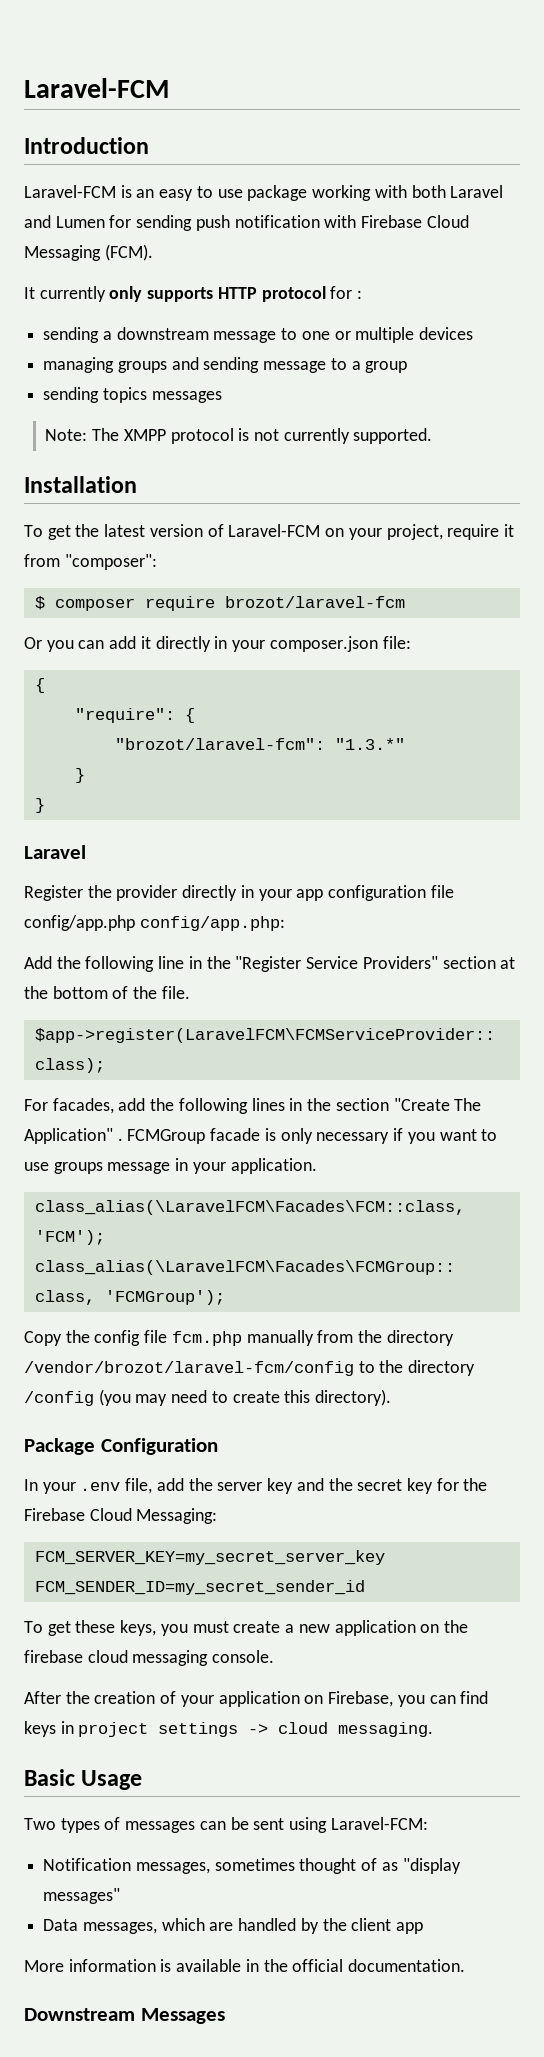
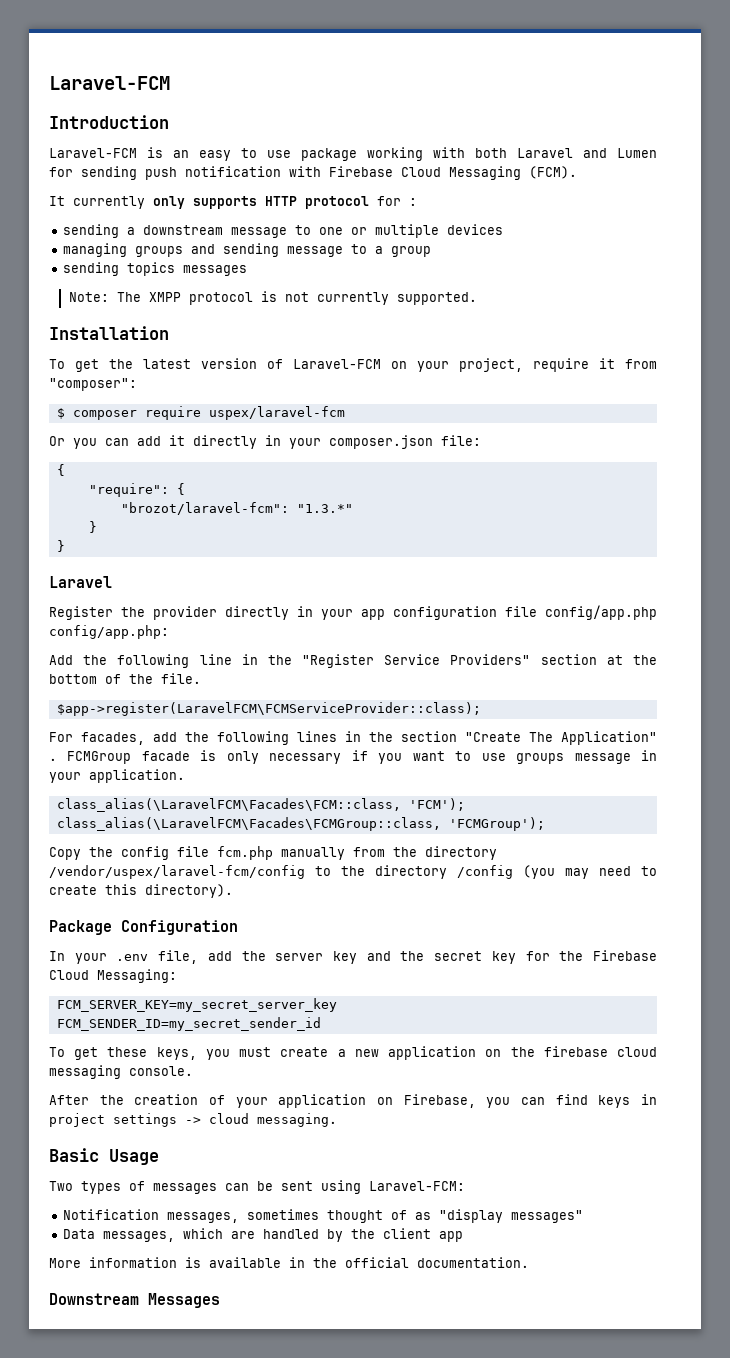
- $ composer require brozot/laravel-fcm
+ $ composer require uspex/laravel-fcm
- Copy the config file fcm.php manually from the directory /vendor/brozot/laravel-fcm/config to the directory /config (you may need to create this directory).
+ Copy the config file fcm.php manually from the directory /vendor/uspex/laravel-fcm/config to the directory /config (you may need to create this directory).

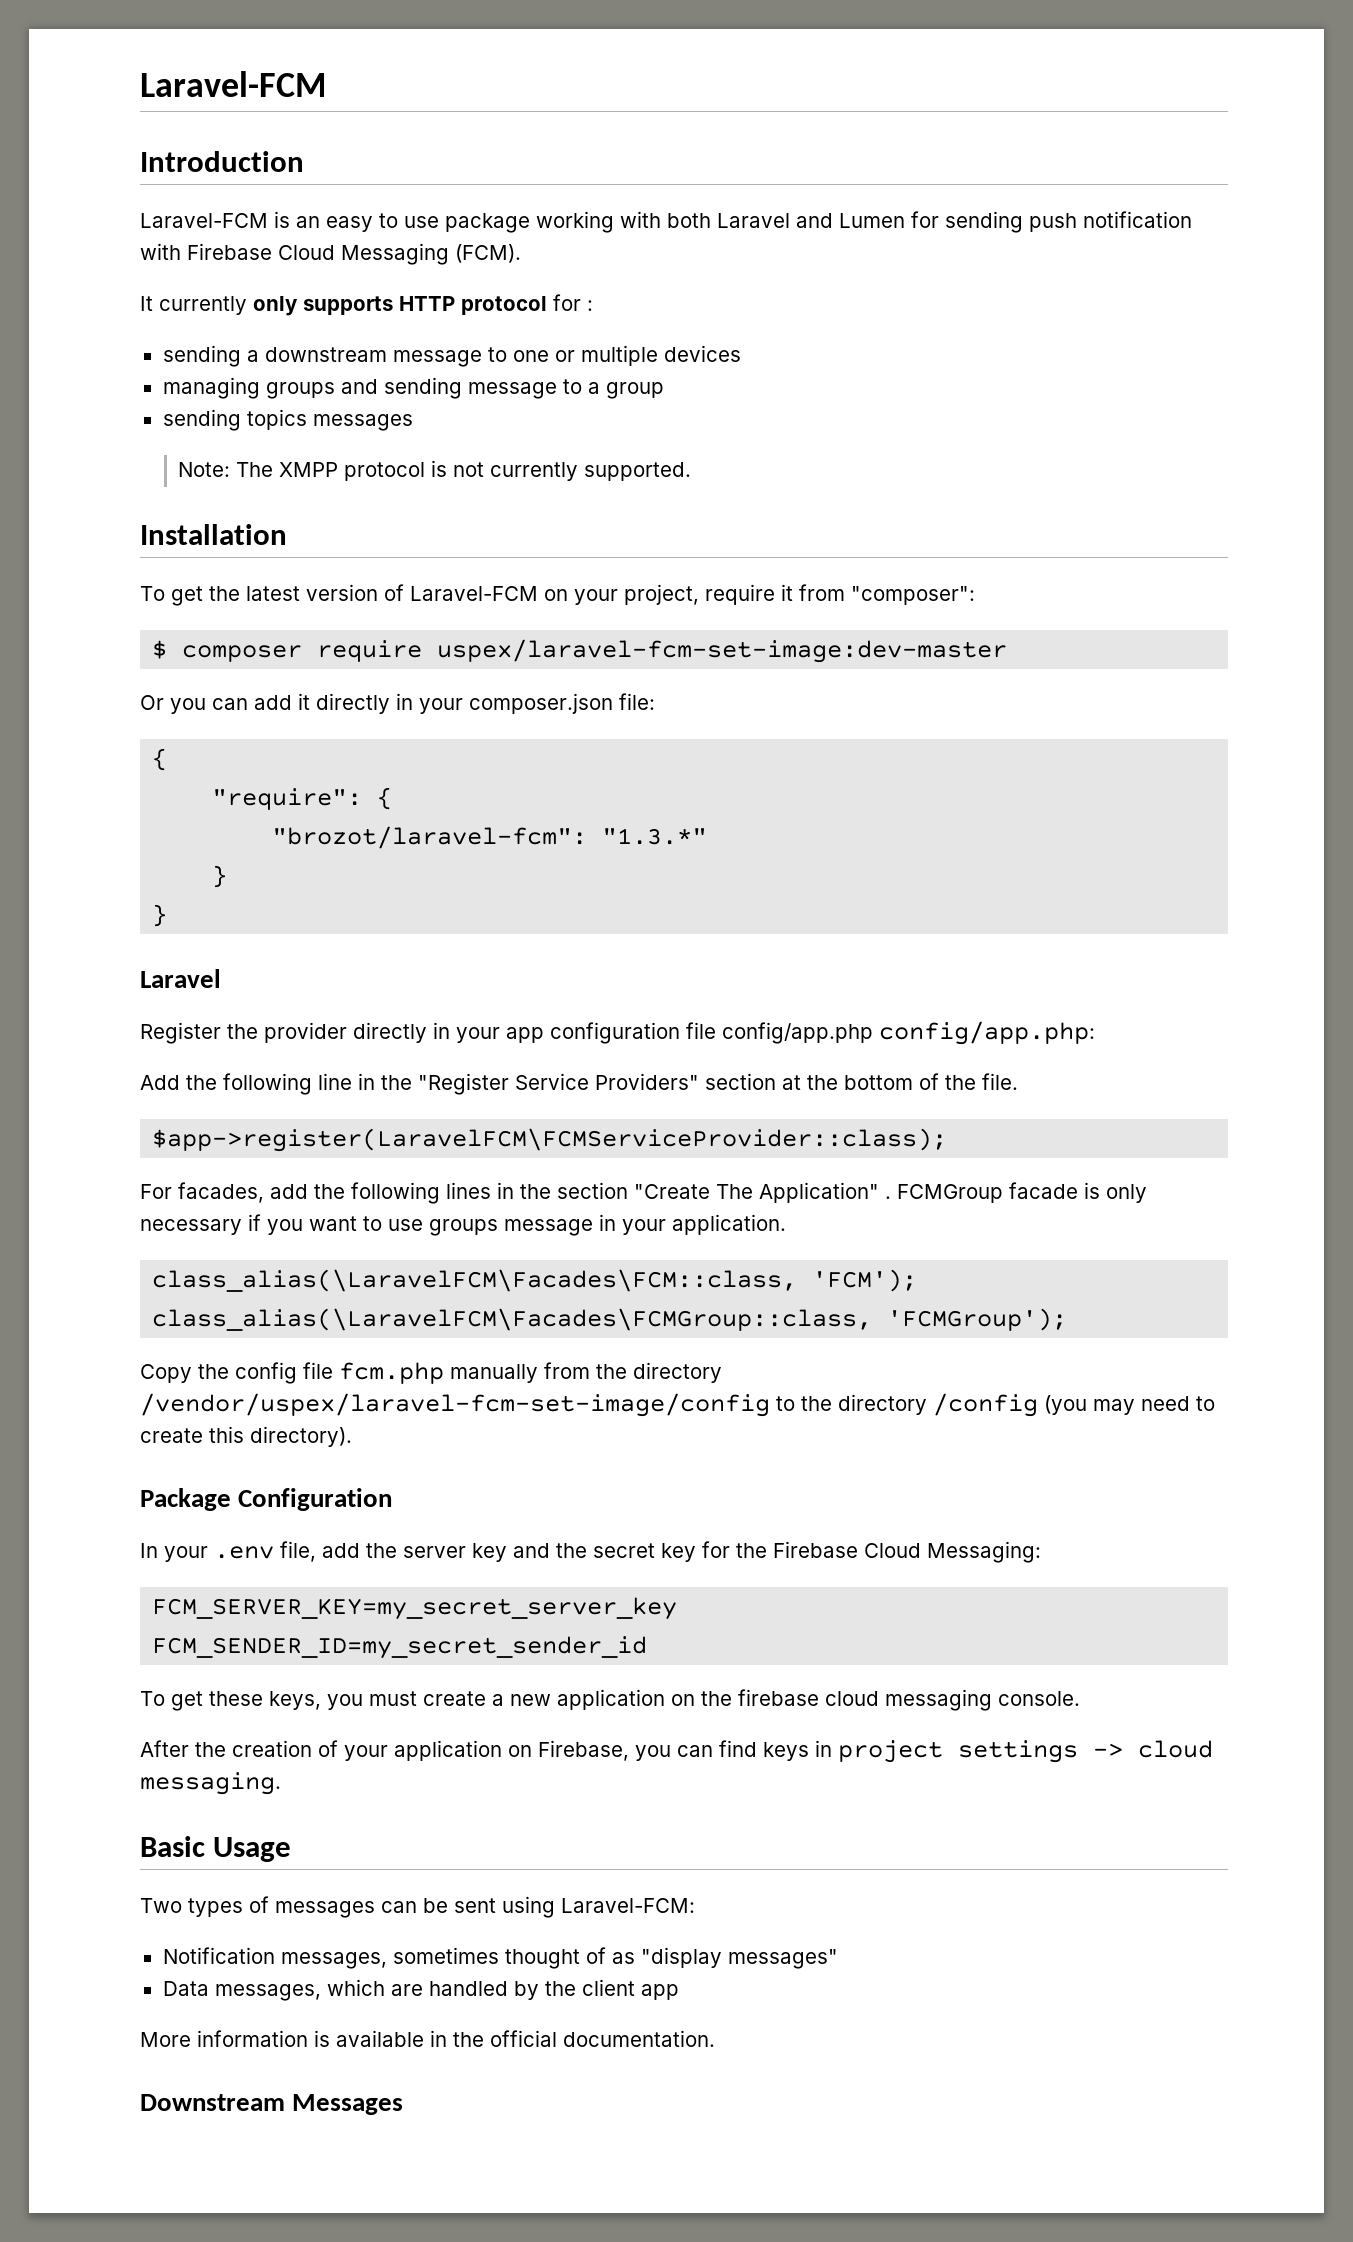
- $ composer require uspex/laravel-fcm
+ $ composer require uspex/laravel-fcm-set-image:dev-master
- Copy the config file fcm.php manually from the directory /vendor/uspex/laravel-fcm/config to the directory /config (you may need to create this directory).
+ Copy the config file fcm.php manually from the directory /vendor/uspex/laravel-fcm-set-image/config to the directory /config (you may need to create this directory).

